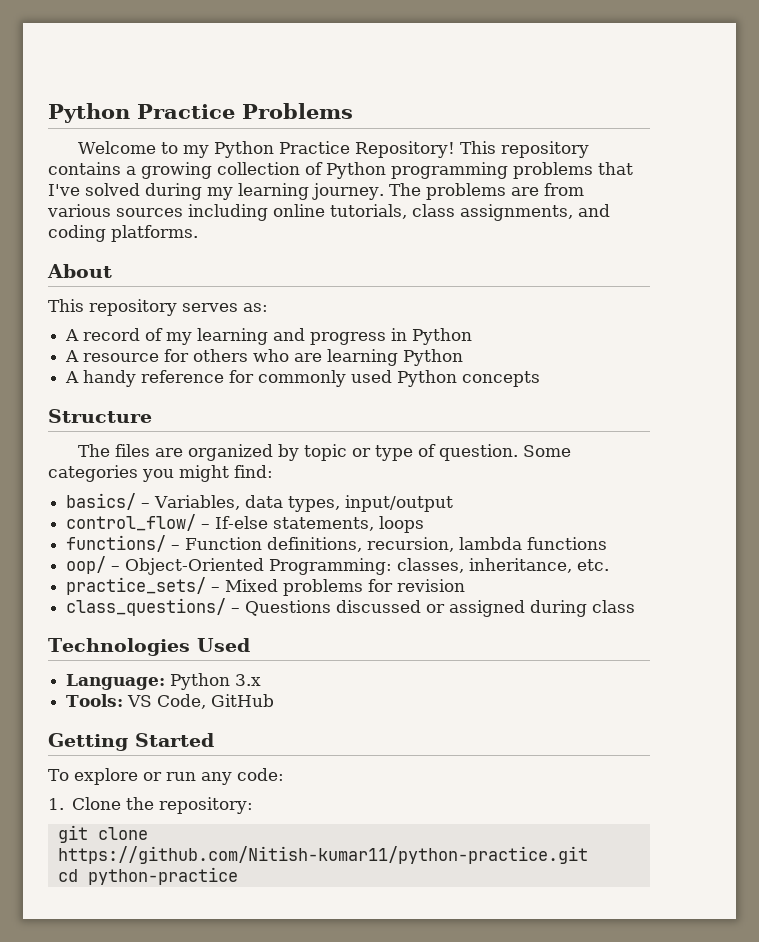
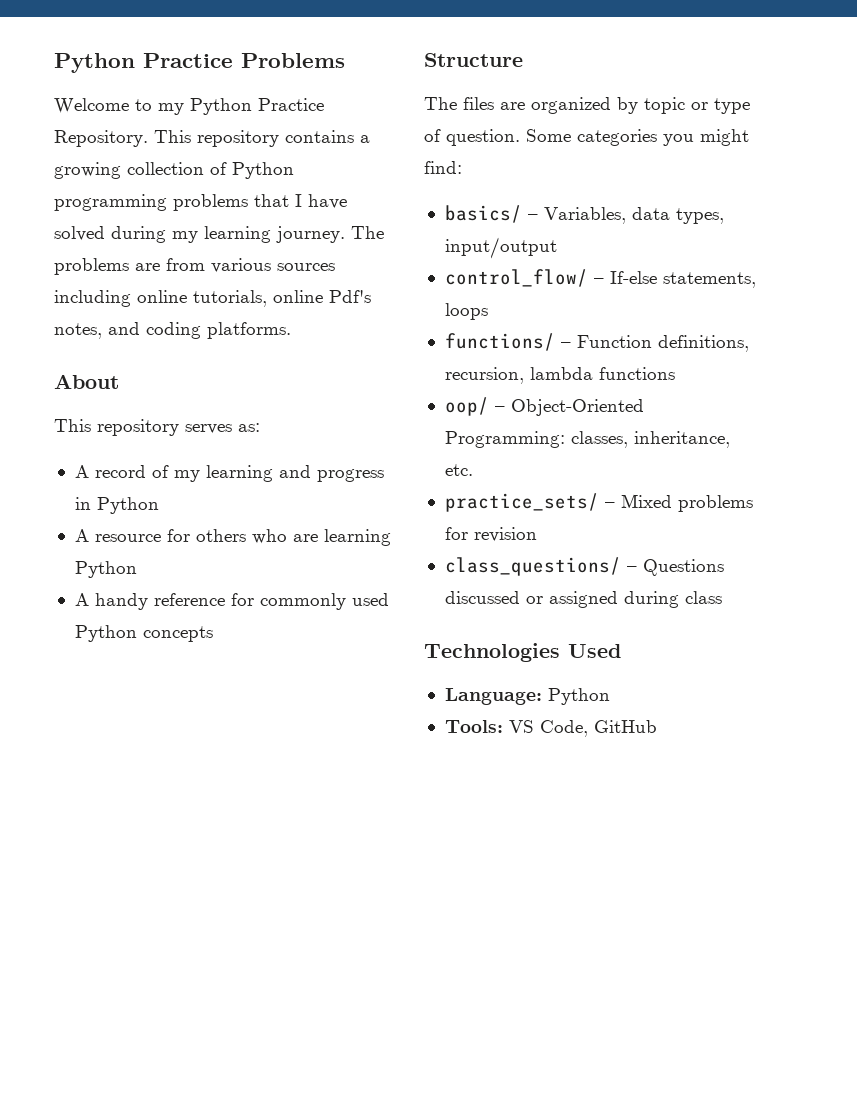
- Welcome to my Python Practice Repository!
+ Welcome to my Python Practice Repository.
- This repository contains a growing collection of Python programming problems that I've solved during my learning journey.
+ This repository contains a growing collection of Python programming problems that I have solved during my learning journey.
- The problems are from various sources including online tutorials, class assignments, and coding platforms.
+ The problems are from various sources including online tutorials, online Pdf's notes, and coding platforms.
- Language: Python 3.x
+ Language: Python
- Getting Started
- To explore or run any code:
- 1. Clone the repository:
- git clone https://github.com/Nitish-kumar11/python-practice.git
- cd python-practice

